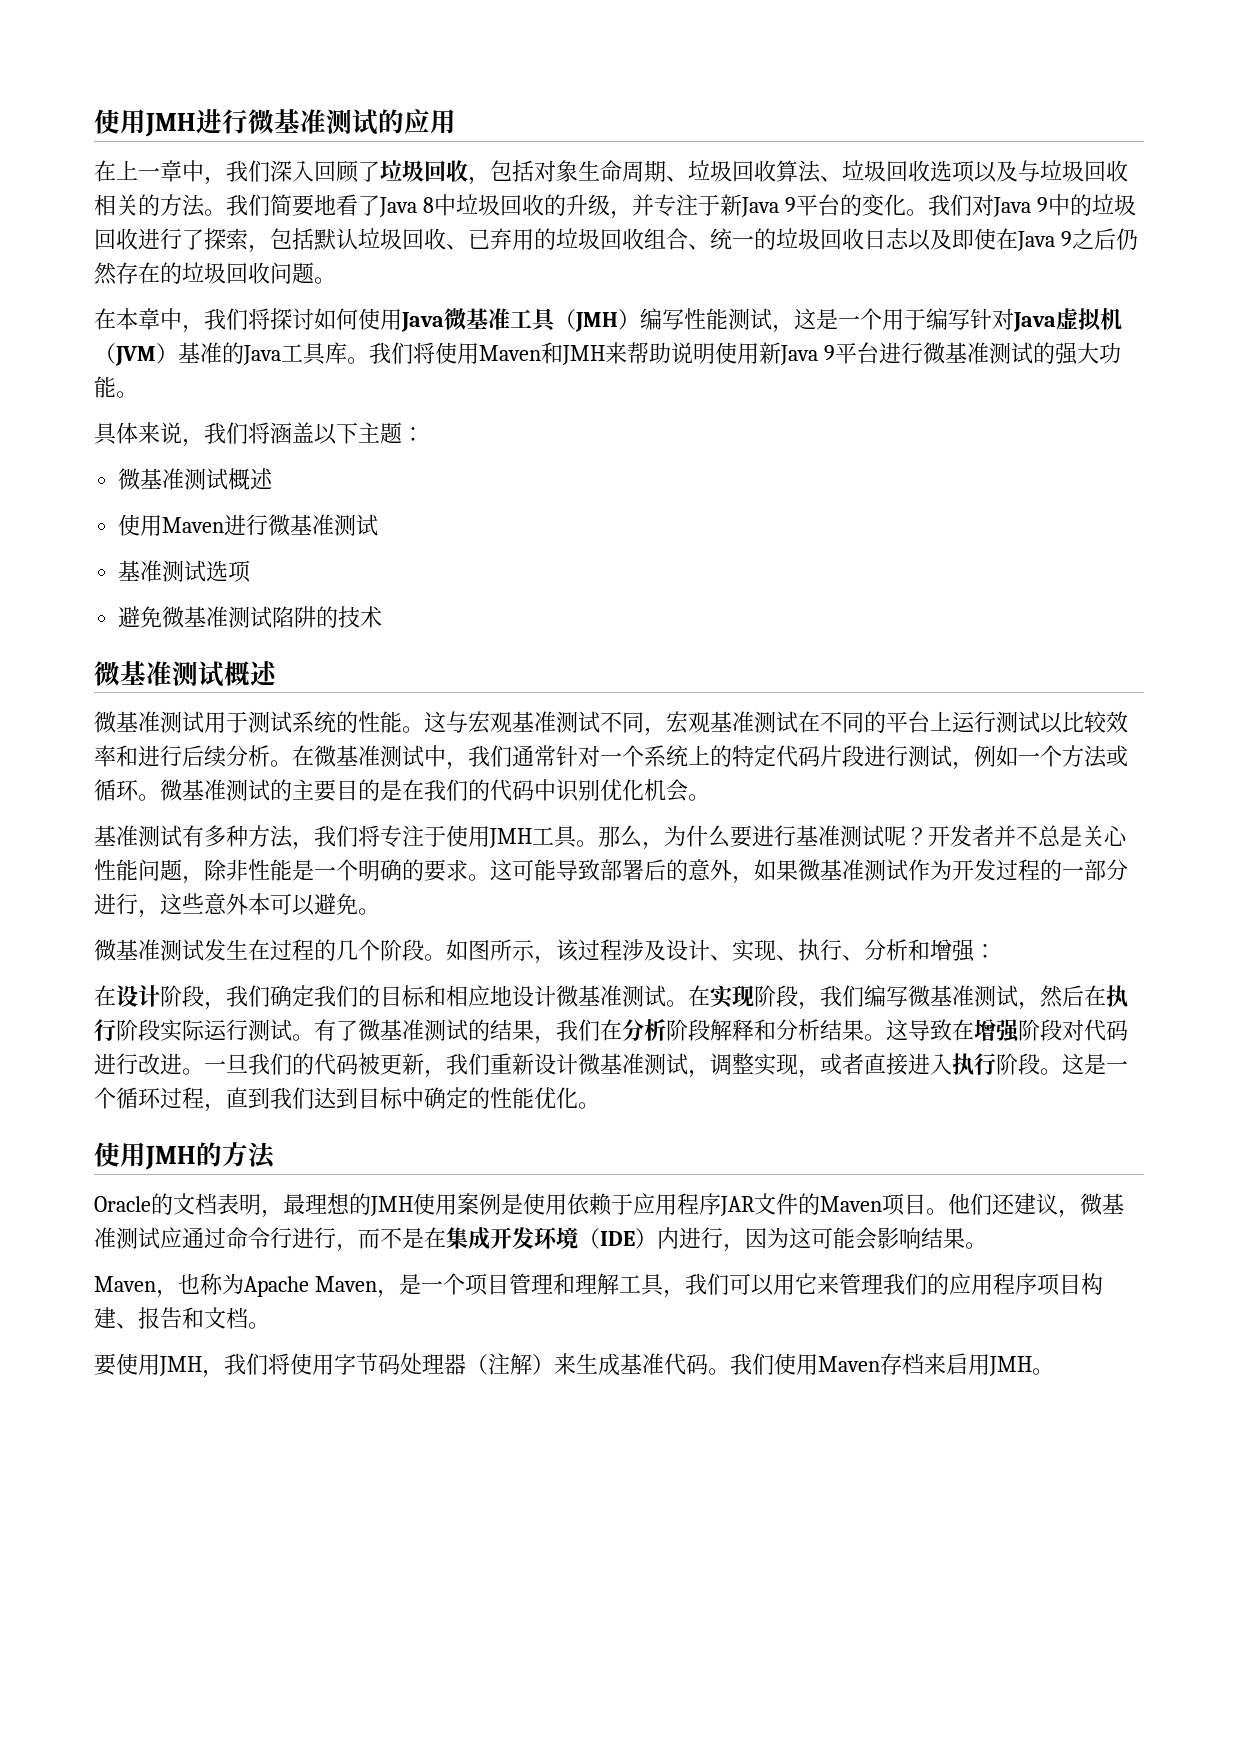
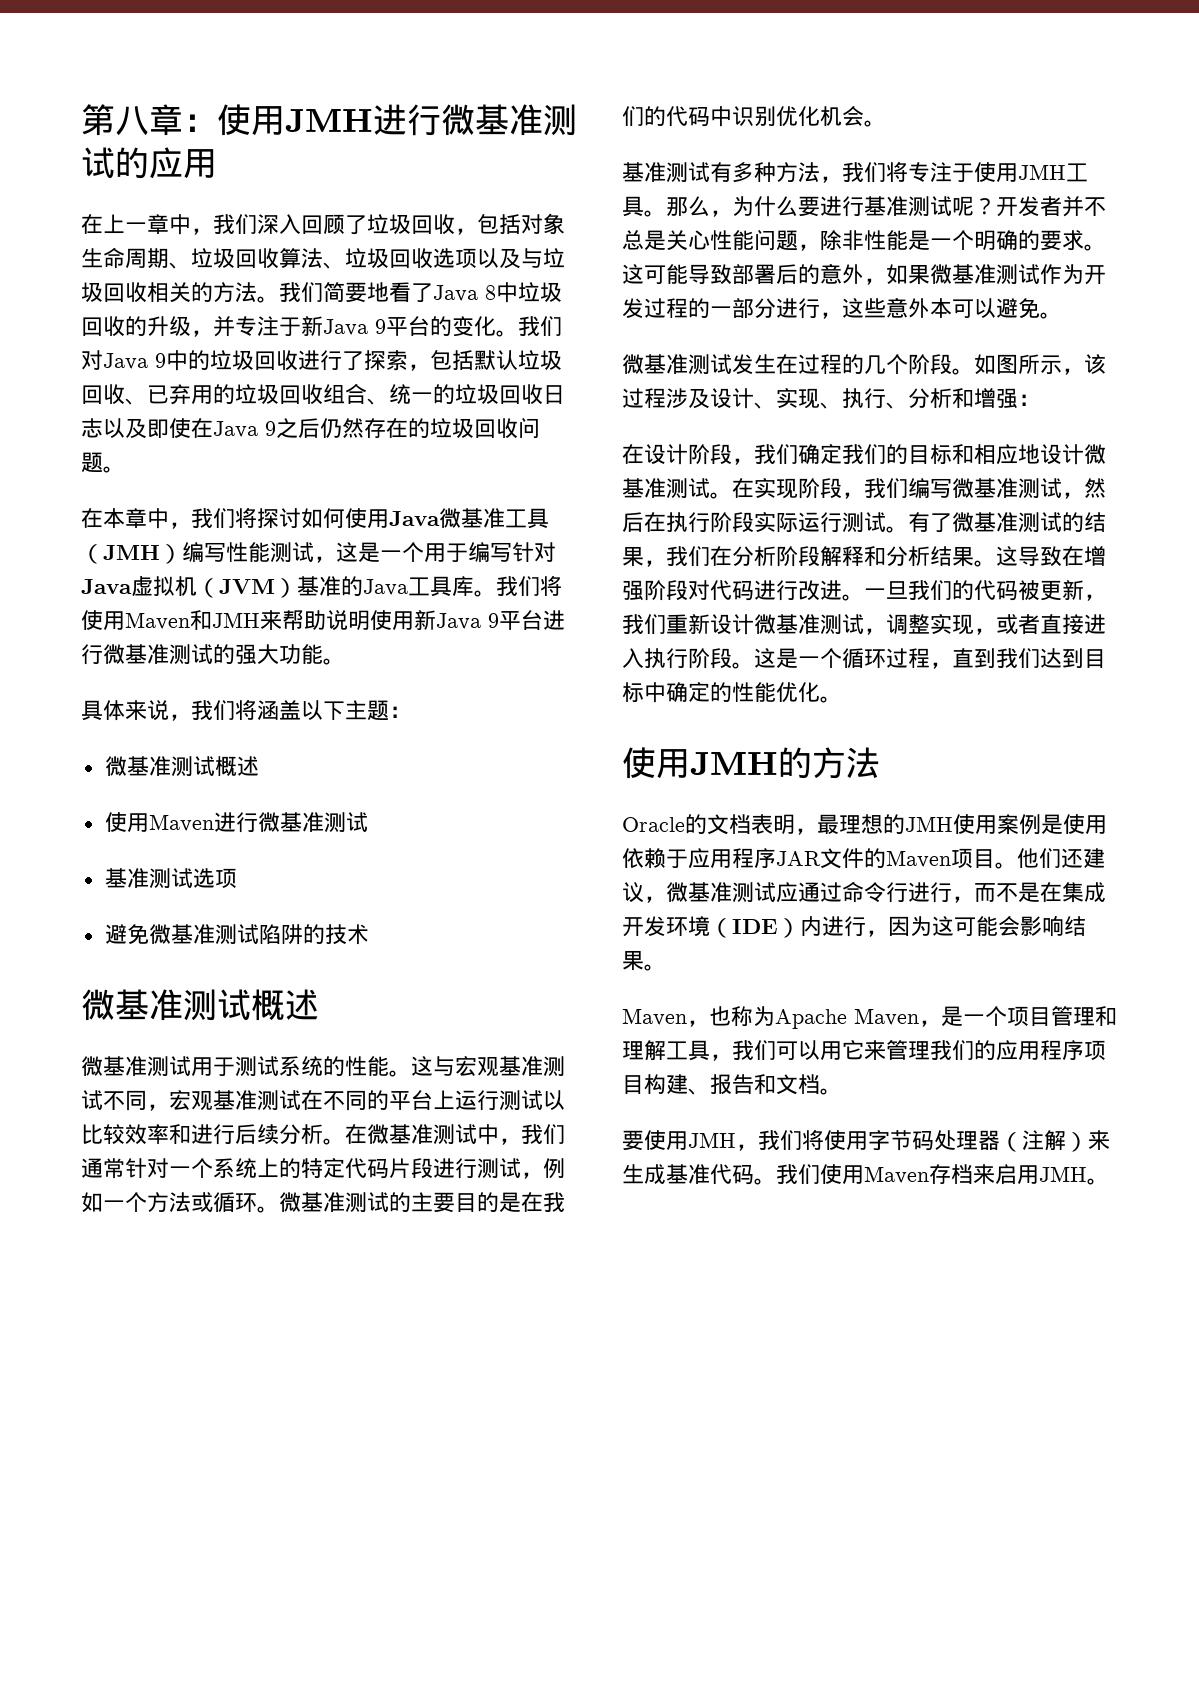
- 使用JMH进行微基准测试的应用
+ 第八章：使用JMH进行微基准测试的应用

